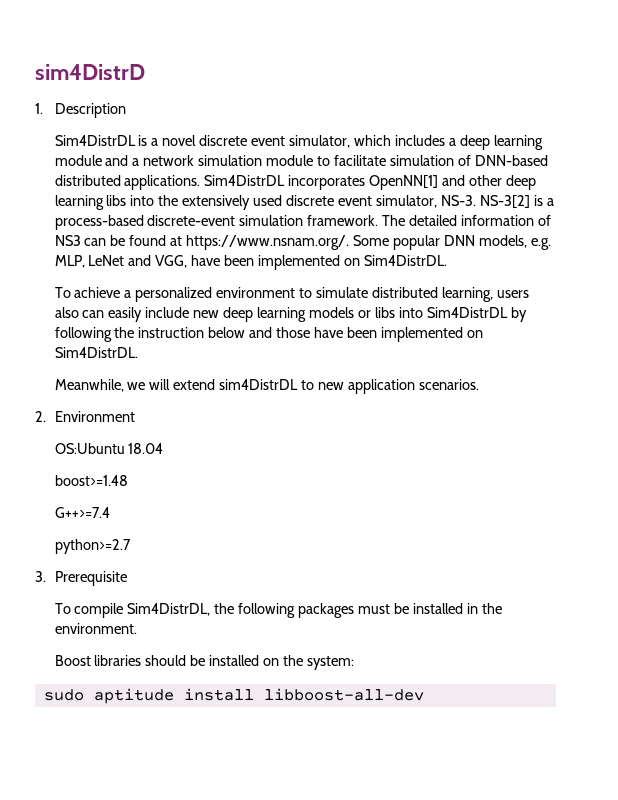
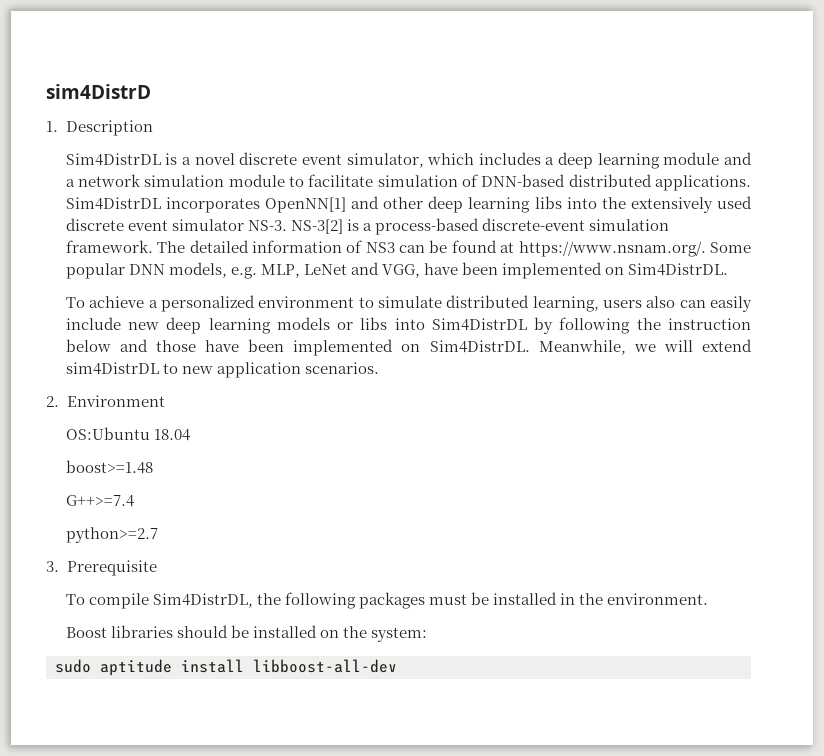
- Sim4DistrDL incorporates OpenNN[1] and other deep learning libs into the extensively used discrete event simulator, NS-3.
+ Sim4DistrDL incorporates OpenNN[1] and other deep learning libs into the extensively used discrete event simulator NS-3.
- To achieve a personalized environment to simulate distributed learning, users also can easily include new deep learning models or libs into Sim4DistrDL by following the instruction below and those have been implemented on Sim4DistrDL.
- Meanwhile, we will extend sim4DistrDL to new application scenarios.
+ To achieve a personalized environment to simulate distributed learning, users also can easily include new deep learning models or libs into Sim4DistrDL by following the instruction below and those have been implemented on Sim4DistrDL. Meanwhile, we will extend sim4DistrDL to new application scenarios.

